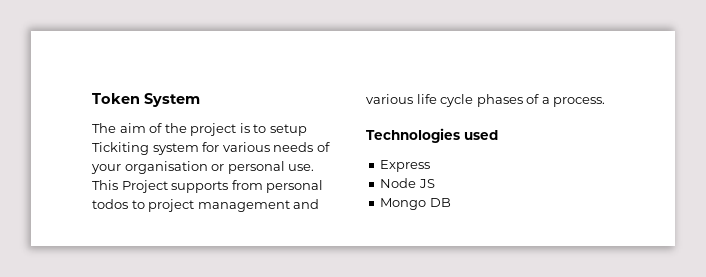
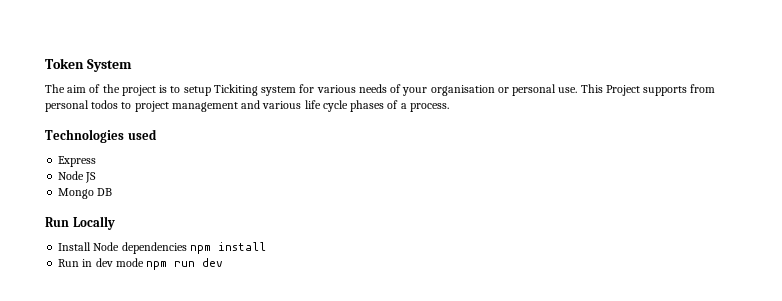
+ Run Locally
+ Install Node dependencies npm install
+ Run in dev mode npm run dev

